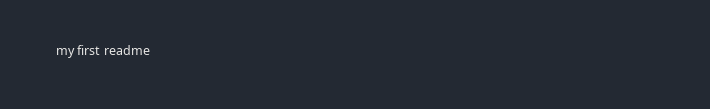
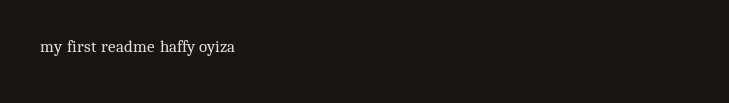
- my first readme
+ my first readme haffy oyiza

